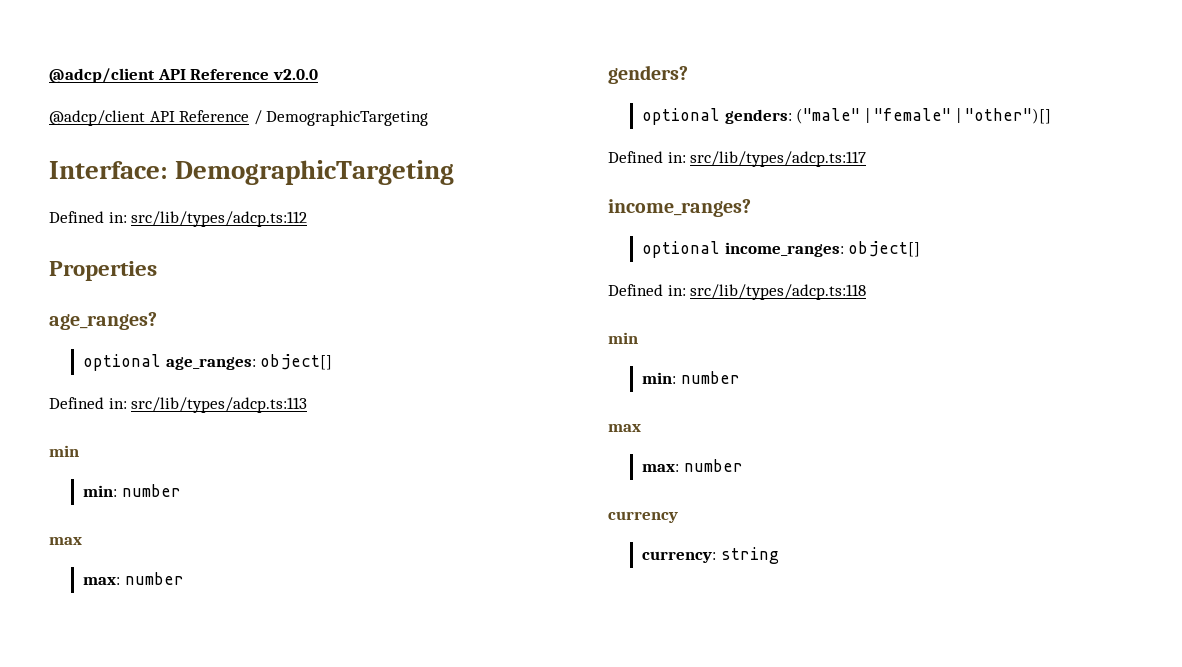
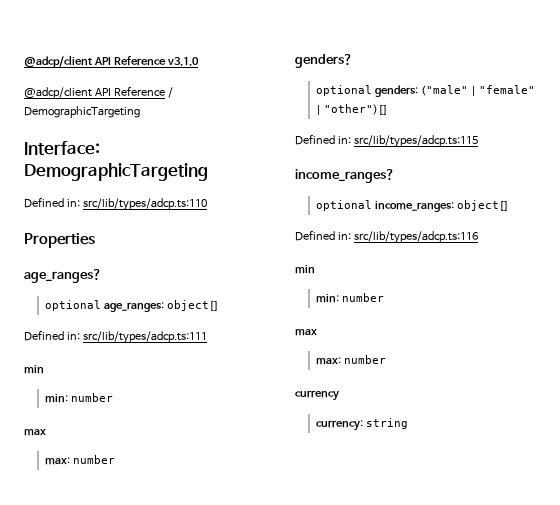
- @adcp/client API Reference v2.0.0
+ @adcp/client API Reference v3.1.0
- Defined in: src/lib/types/adcp.ts:112
+ Defined in: src/lib/types/adcp.ts:110
- Defined in: src/lib/types/adcp.ts:113
+ Defined in: src/lib/types/adcp.ts:111
- Defined in: src/lib/types/adcp.ts:117
+ Defined in: src/lib/types/adcp.ts:115
- Defined in: src/lib/types/adcp.ts:118
+ Defined in: src/lib/types/adcp.ts:116

